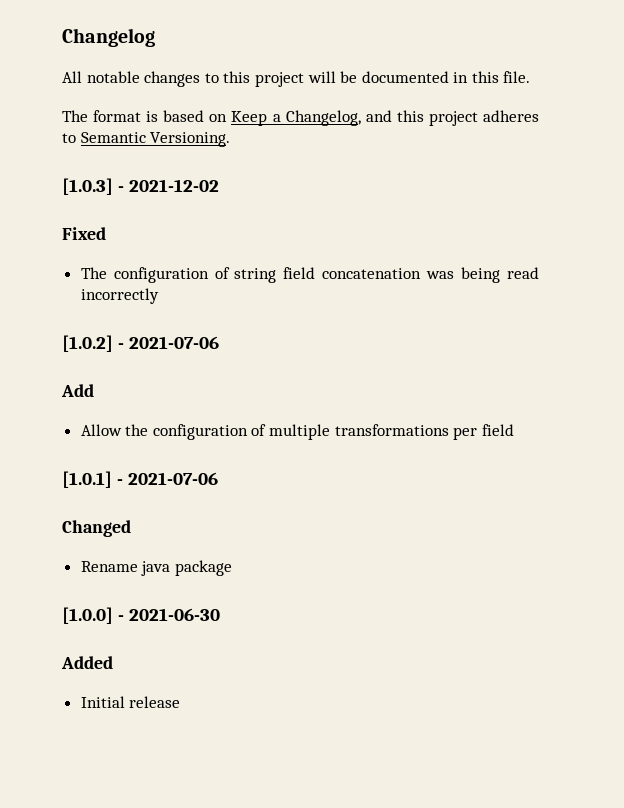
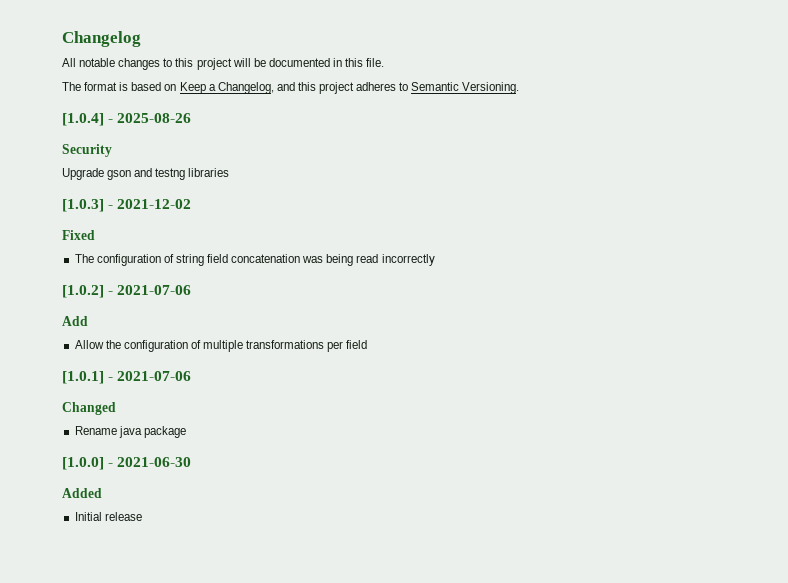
+ [1.0.4] - 2025-08-26
+ Security
+ Upgrade gson and testng libraries

